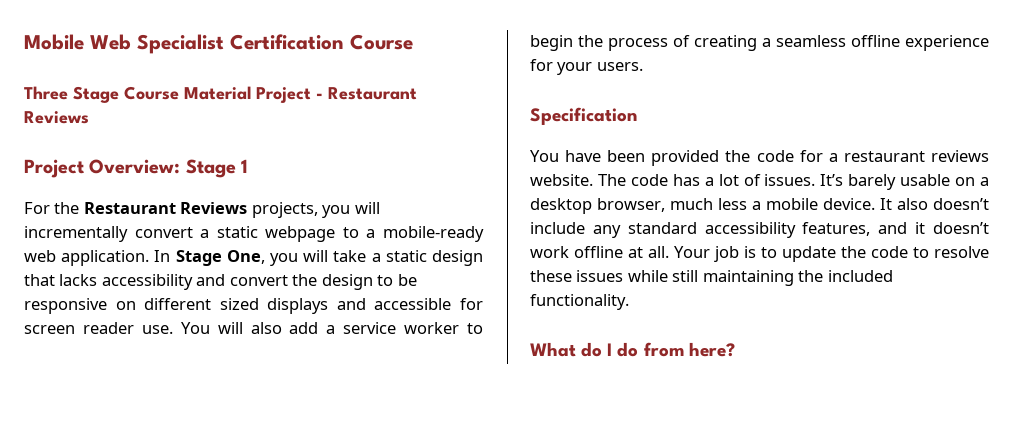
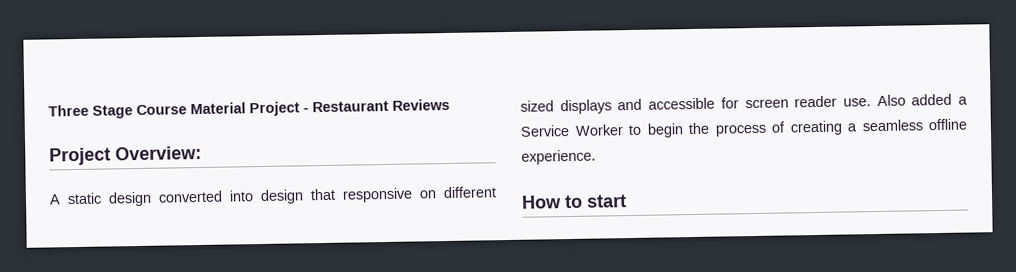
- Mobile Web Specialist Certification Course
- Project Overview: Stage 1
- For the Restaurant Reviews projects, you will incrementally convert a static webpage to a mobile-ready web application. In Stage One, you will take a static design that lacks accessibility and convert the design to be responsive on different sized displays and accessible for screen reader use.
+ Project Overview:
+ A static design converted into design that responsive on different sized displays and accessible for screen reader use.
- You will also add a service worker to begin the process of creating a seamless offline experience for your users.
- Specification
- You have been provided the code for a restaurant reviews website. The code has a lot of issues. It’s barely usable on a desktop browser, much less a mobile device. It also doesn’t include any standard accessibility features, and it doesn’t work offline at all. Your job is to update the code to resolve these issues while still maintaining the included functionality.
- What do I do from here?
+ Also added a Service Worker to begin the process of creating a seamless offline experience.
+ How to start

